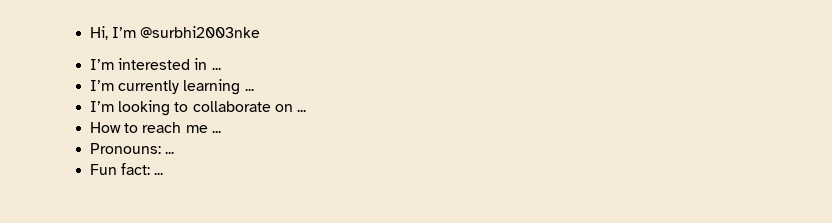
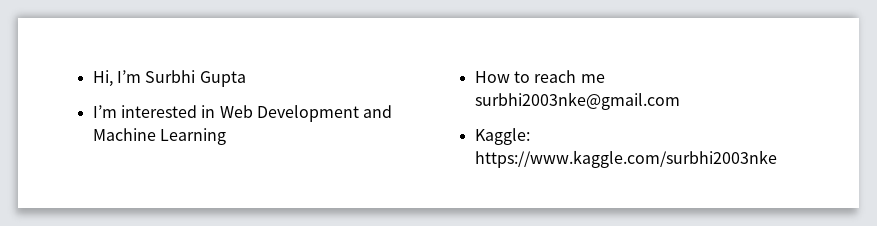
- Hi, I’m @surbhi2003nke
+ Hi, I’m Surbhi Gupta
- I’m interested in ...
- I’m currently learning ...
- I’m looking to collaborate on ...
- How to reach me ...
- Pronouns: ...
- Fun fact: ...
+ I’m interested in Web Development and Machine Learning
+ How to reach me surbhi2003nke@gmail.com
+ Kaggle: https://www.kaggle.com/surbhi2003nke

